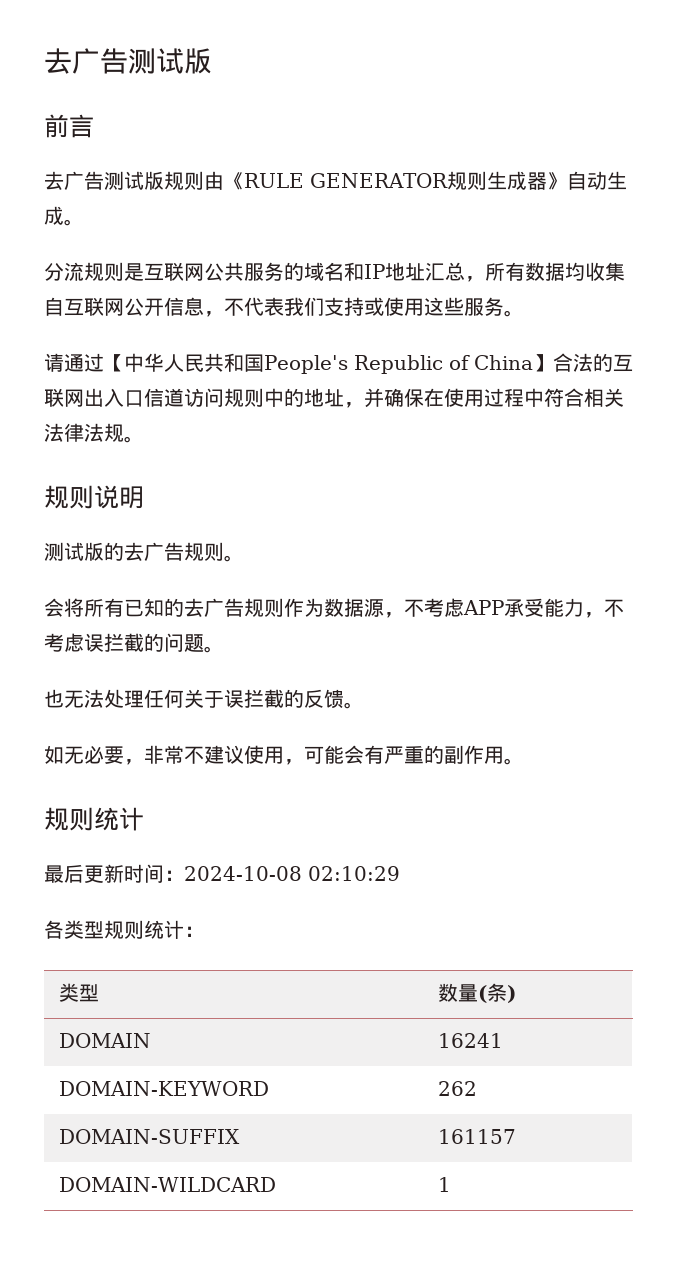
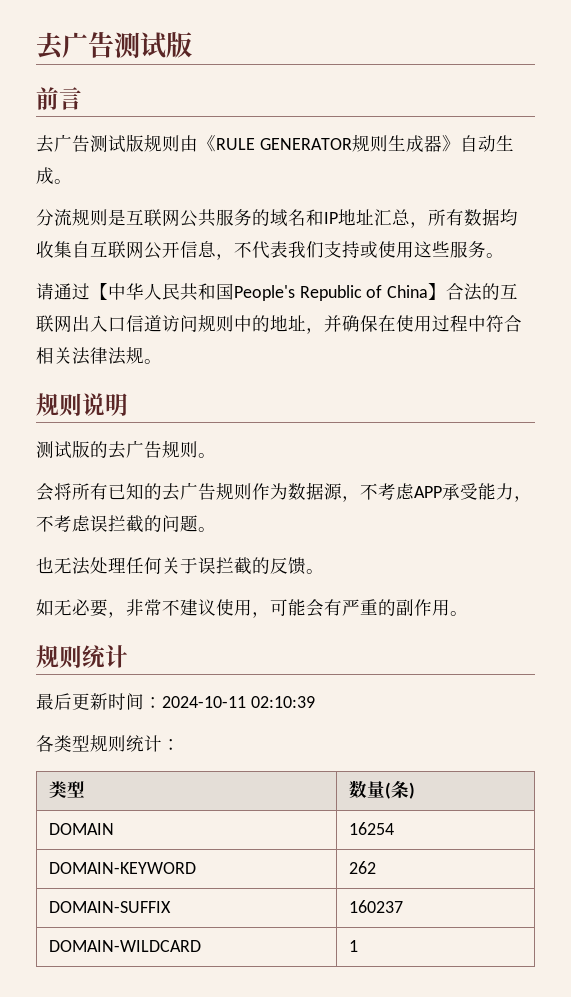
- 最后更新时间：2024-10-08 02:10:29
+ 最后更新时间：2024-10-11 02:10:39
- DOMAIN | 16241
+ DOMAIN | 16254
- DOMAIN-SUFFIX | 161157
+ DOMAIN-SUFFIX | 160237

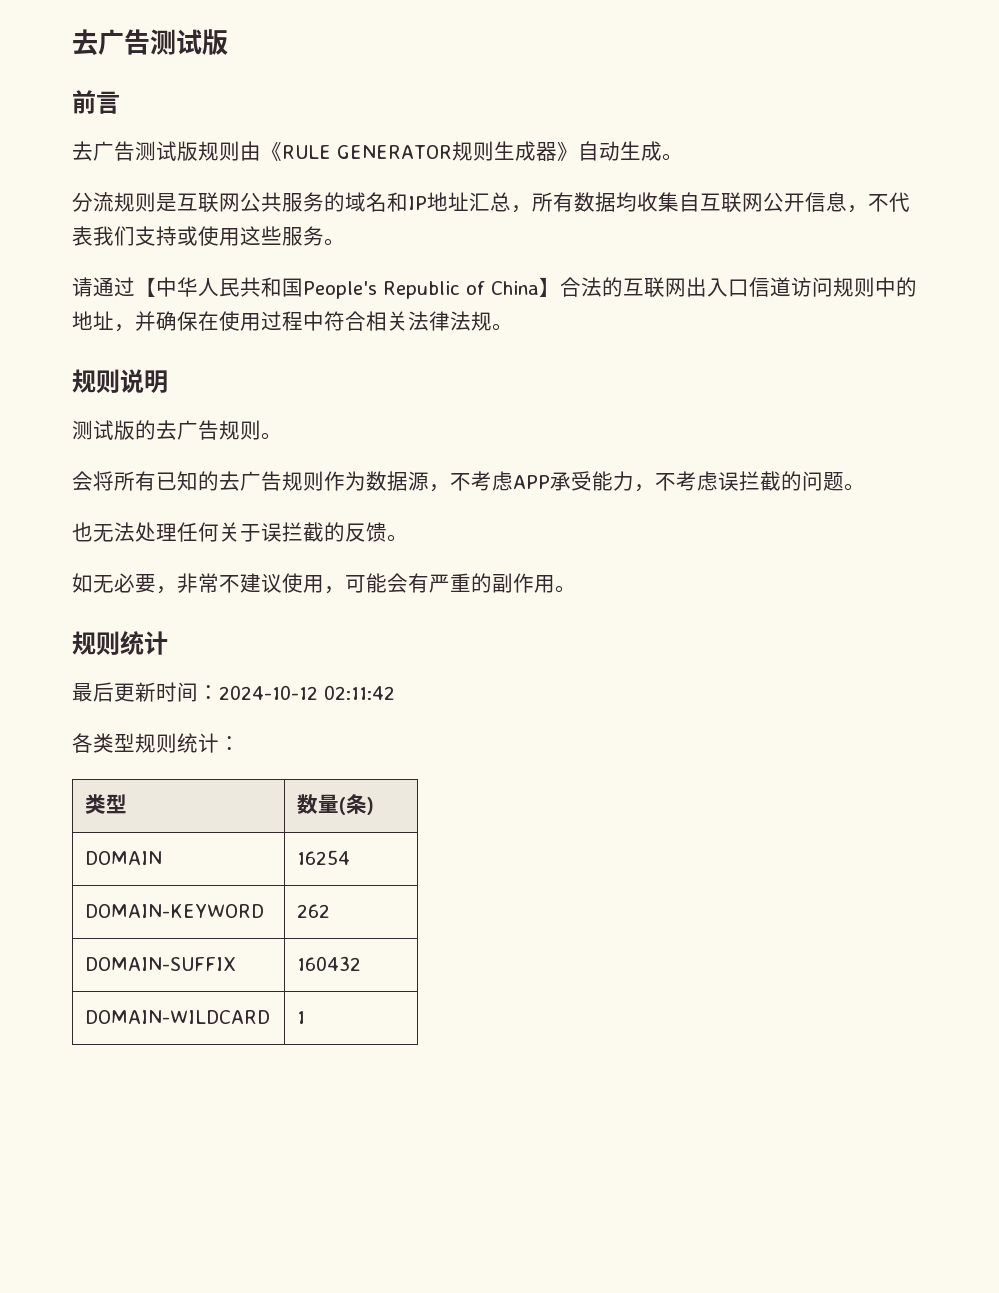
- 最后更新时间：2024-10-11 02:10:39
+ 最后更新时间：2024-10-12 02:11:42
- DOMAIN-SUFFIX | 160237
+ DOMAIN-SUFFIX | 160432

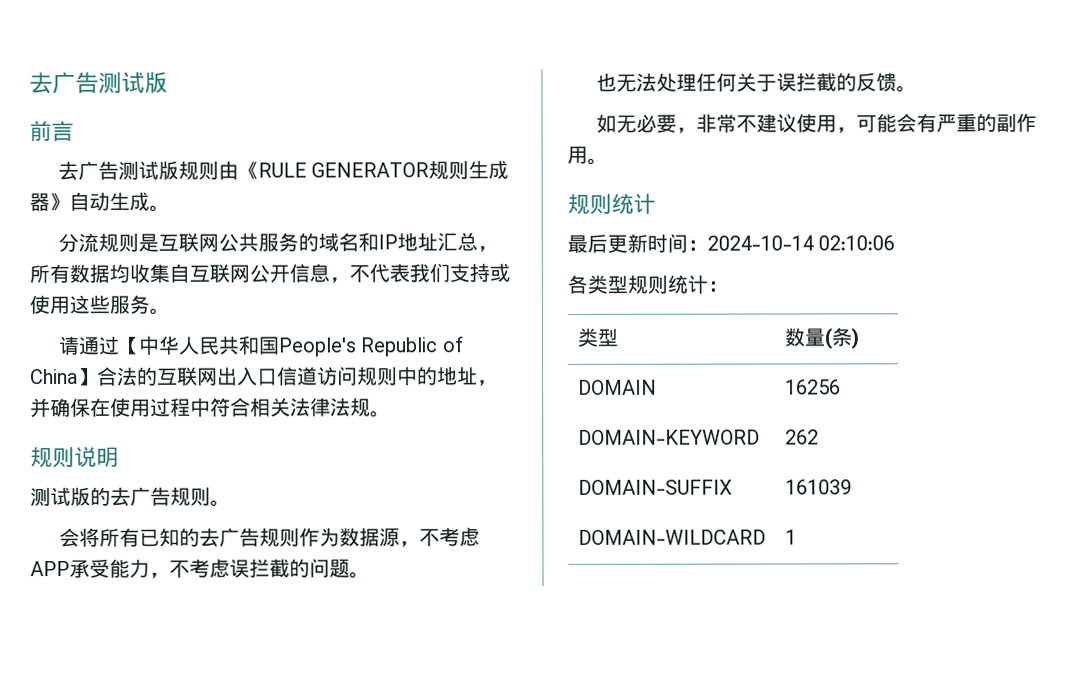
- 最后更新时间：2024-10-12 02:11:42
+ 最后更新时间：2024-10-14 02:10:06
- DOMAIN | 16254
+ DOMAIN | 16256
- DOMAIN-SUFFIX | 160432
+ DOMAIN-SUFFIX | 161039

